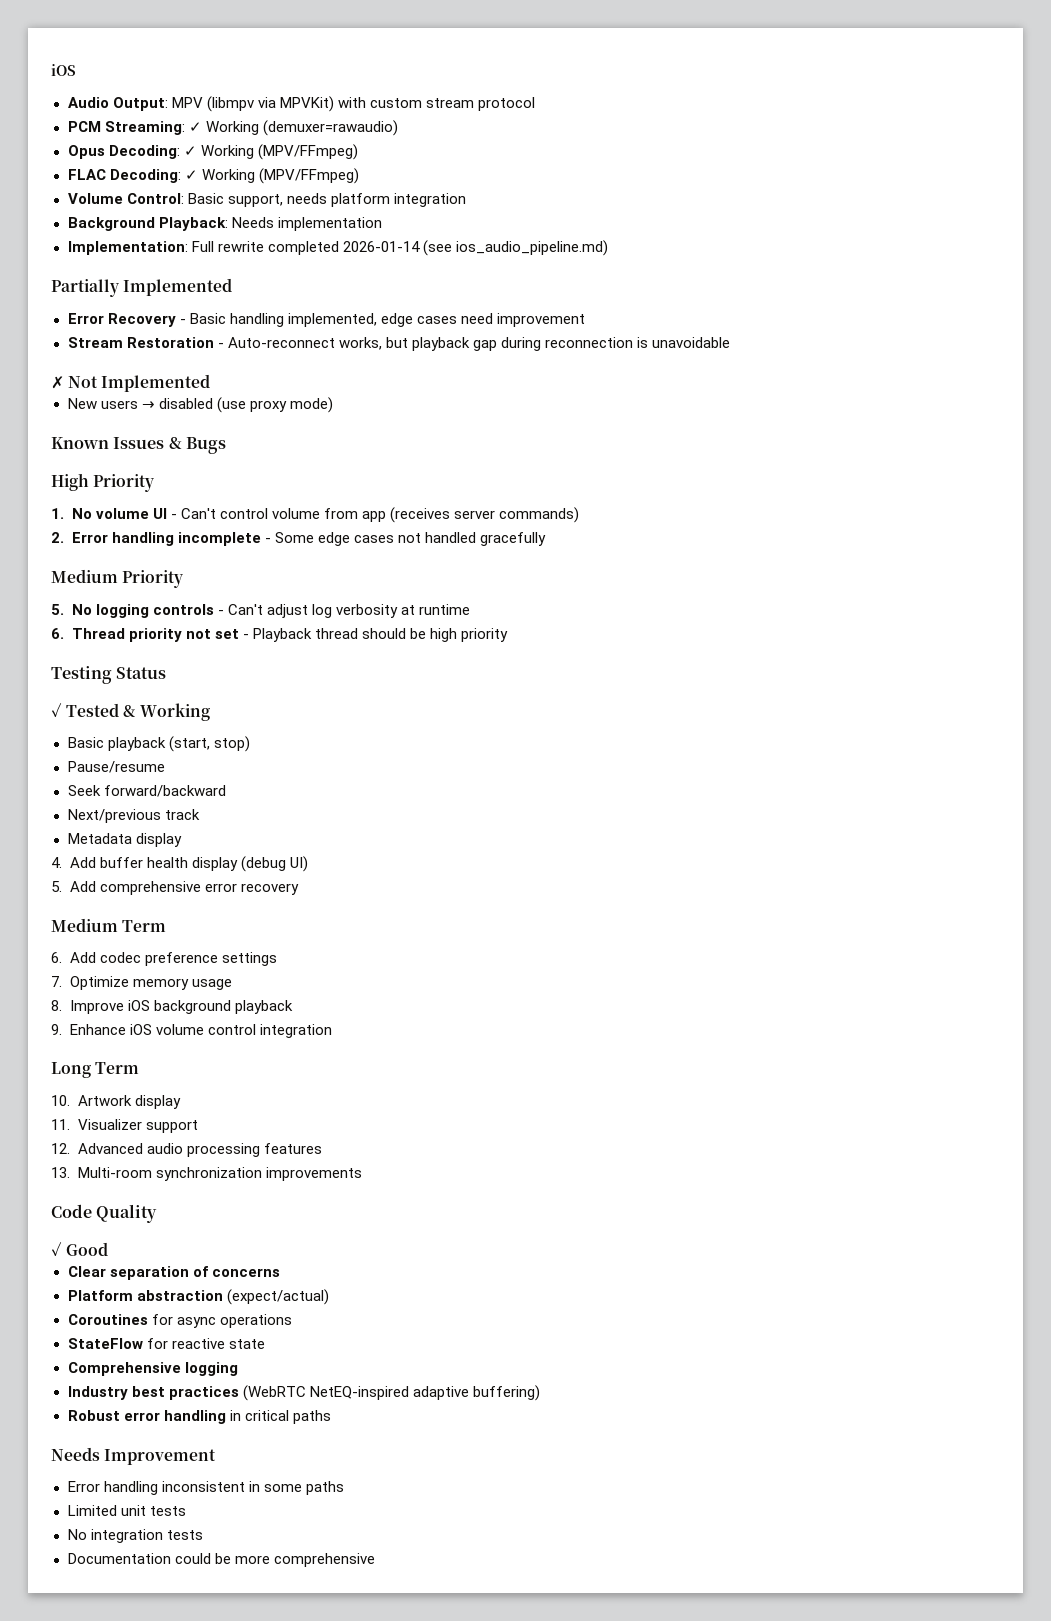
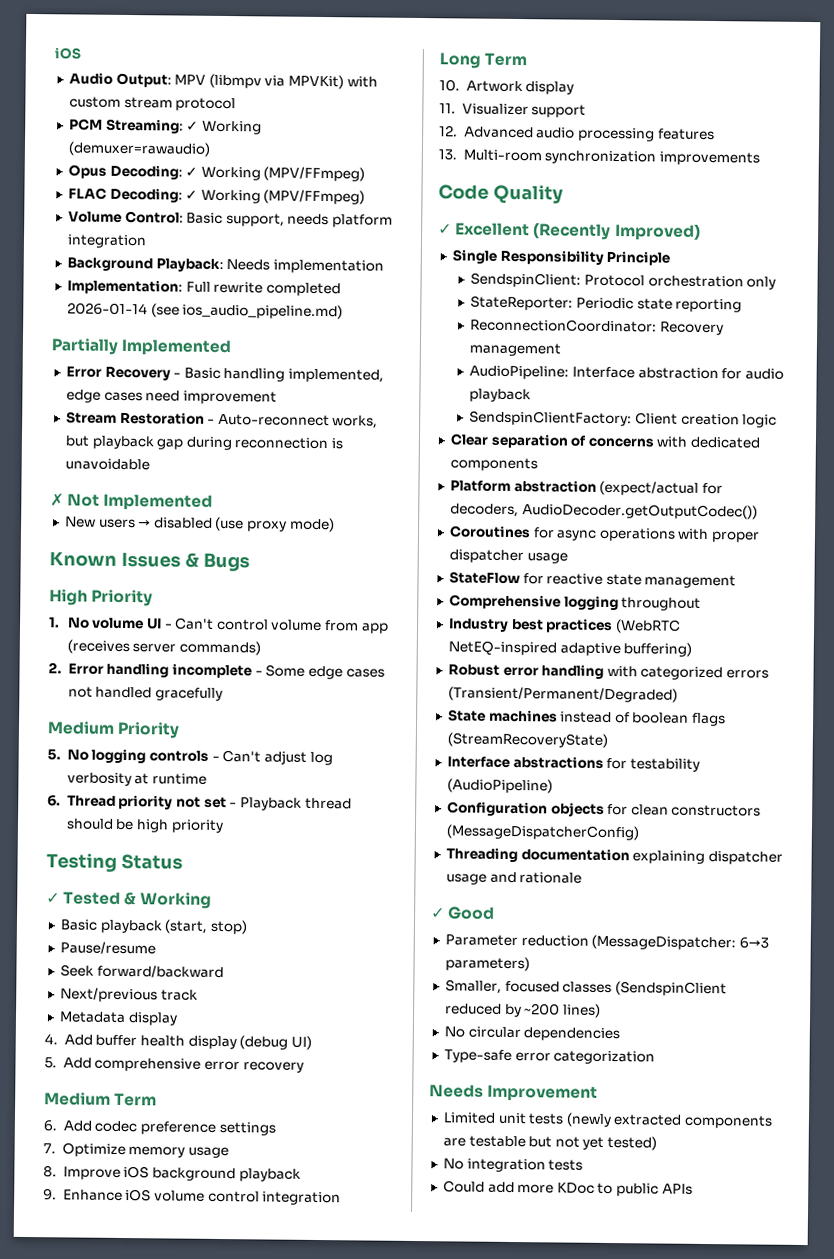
- ✓ Good
+ ✓ Excellent (Recently Improved)
+ Single Responsibility Principle
+ SendspinClient: Protocol orchestration only
+ StateReporter: Periodic state reporting
+ ReconnectionCoordinator: Recovery management
+ AudioPipeline: Interface abstraction for audio playback
+ SendspinClientFactory: Client creation logic
- Clear separation of concerns
+ Clear separation of concerns with dedicated components
- Platform abstraction (expect/actual)
+ Platform abstraction (expect/actual for decoders, AudioDecoder.getOutputCodec())
- Coroutines for async operations
+ Coroutines for async operations with proper dispatcher usage
- StateFlow for reactive state
+ StateFlow for reactive state management
- Comprehensive logging
+ Comprehensive logging throughout
- Robust error handling in critical paths
+ Robust error handling with categorized errors (Transient/Permanent/Degraded)
+ State machines instead of boolean flags (StreamRecoveryState)
+ Interface abstractions for testability (AudioPipeline)
+ Configuration objects for clean constructors (MessageDispatcherConfig)
+ Threading documentation explaining dispatcher usage and rationale
+ ✓ Good
+ Parameter reduction (MessageDispatcher: 6→3 parameters)
+ Smaller, focused classes (SendspinClient reduced by ~200 lines)
+ No circular dependencies
+ Type-safe error categorization
  Needs Improvement
- Error handling inconsistent in some paths
- Limited unit tests
+ Limited unit tests (newly extracted components are testable but not yet tested)
  No integration tests
- Documentation could be more comprehensive
+ Could add more KDoc to public APIs

